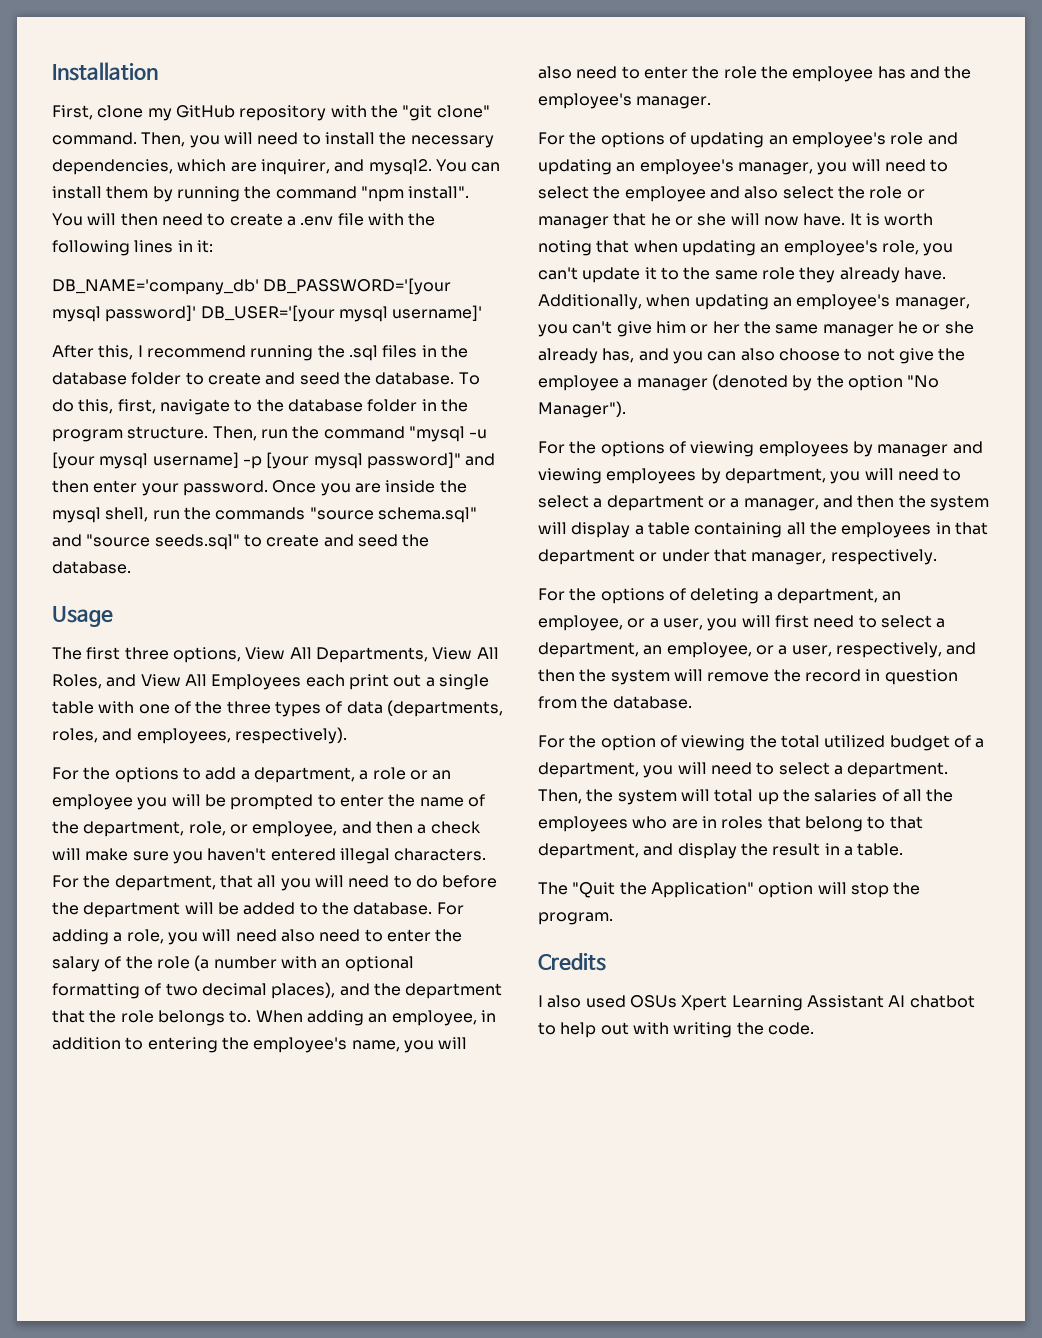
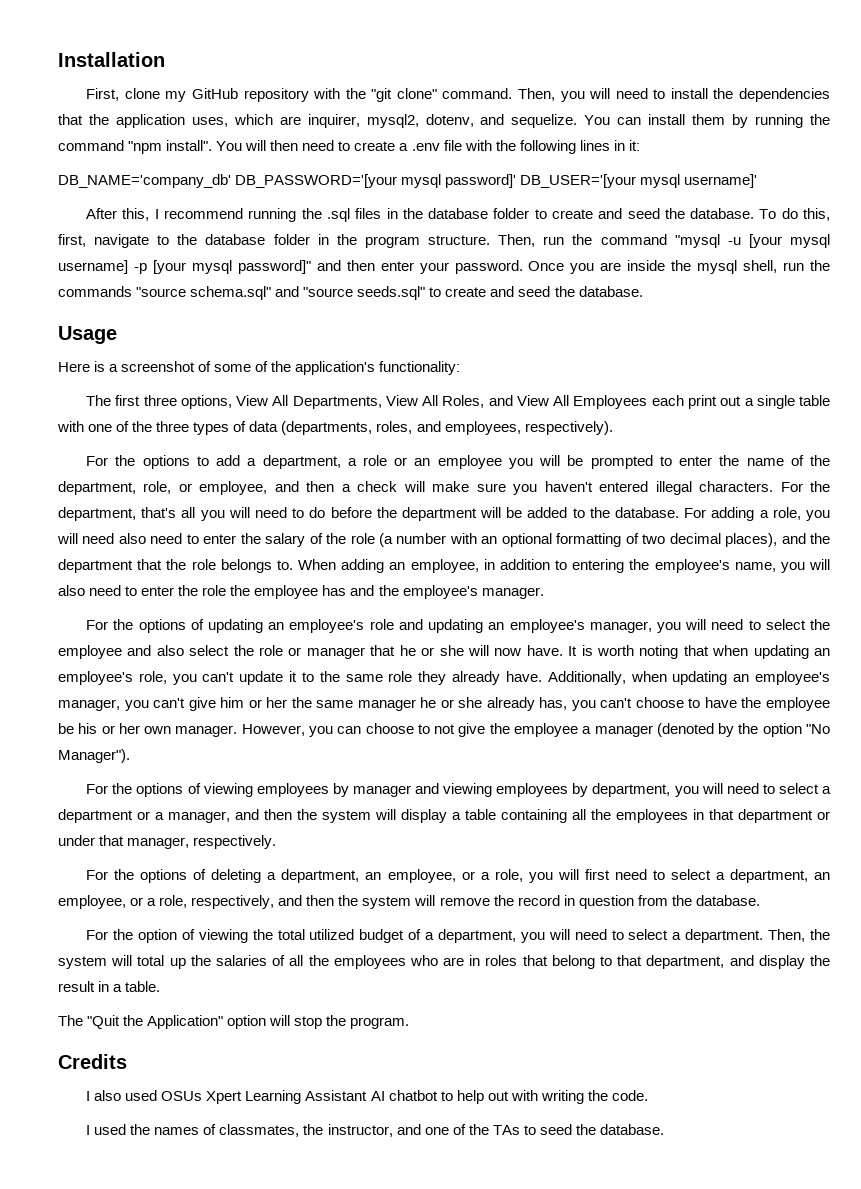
- Then, you will need to install the necessary dependencies, which are inquirer, and mysql2.
+ Then, you will need to install the dependencies that the application uses, which are inquirer, mysql2, dotenv, and sequelize.
+ Here is a screenshot of some of the application's functionality:
- For the department, that all you will need to do before the department will be added to the database.
+ For the department, that's all you will need to do before the department will be added to the database.
- Additionally, when updating an employee's manager, you can't give him or her the same manager he or she already has, and you can also choose to not give the employee a manager (denoted by the option "No Manager").
+ Additionally, when updating an employee's manager, you can't give him or her the same manager he or she already has, you can't choose to have the employee be his or her own manager. However, you can choose to not give the employee a manager (denoted by the option "No Manager").
- For the options of deleting a department, an employee, or a user, you will first need to select a department, an employee, or a user, respectively, and then the system will remove the record in question from the database.
+ For the options of deleting a department, an employee, or a role, you will first need to select a department, an employee, or a role, respectively, and then the system will remove the record in question from the database.
+ I used the names of classmates, the instructor, and one of the TAs to seed the database.

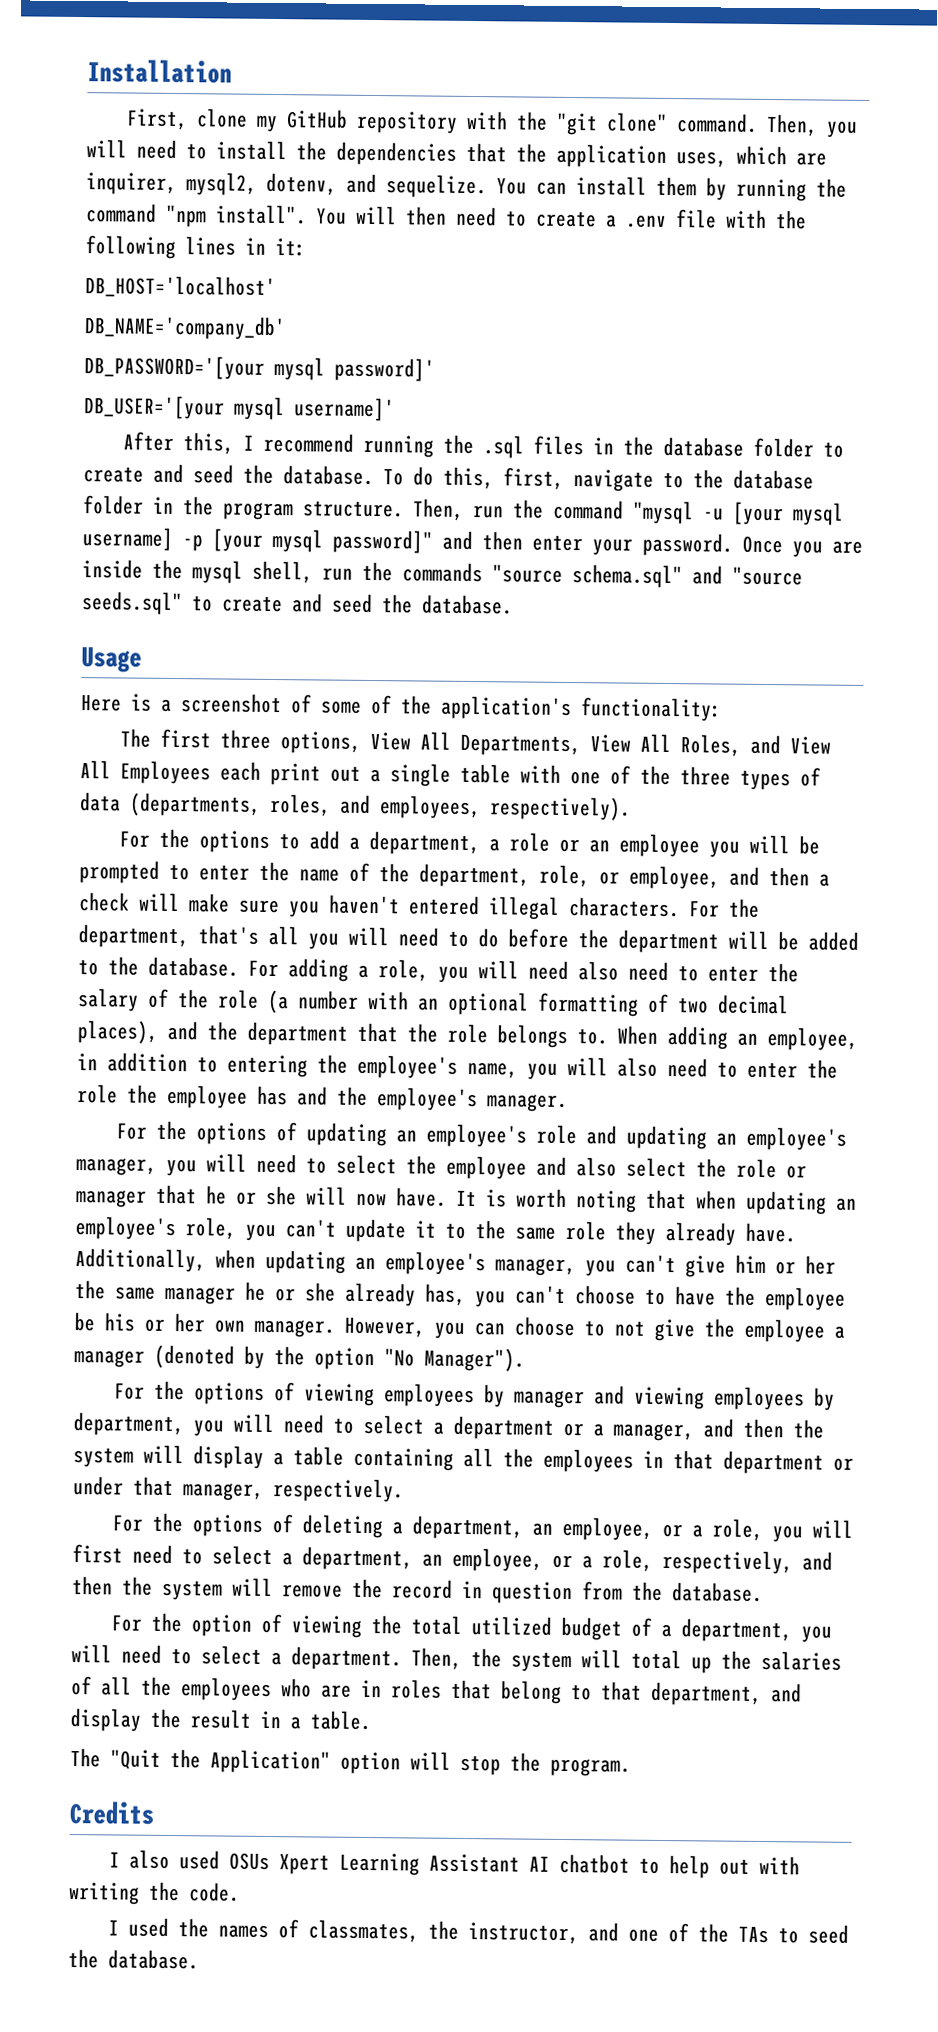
+ DB_HOST='localhost'
- DB_NAME='company_db' DB_PASSWORD='[your mysql password]' DB_USER='[your mysql username]'
+ DB_NAME='company_db'
+ DB_PASSWORD='[your mysql password]'
+ DB_USER='[your mysql username]'

